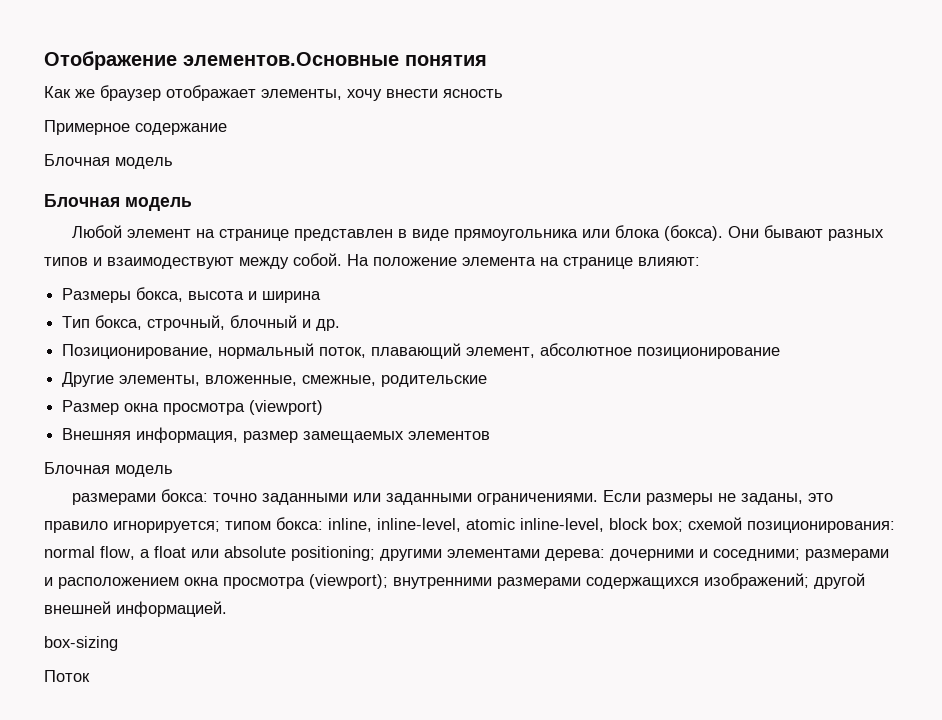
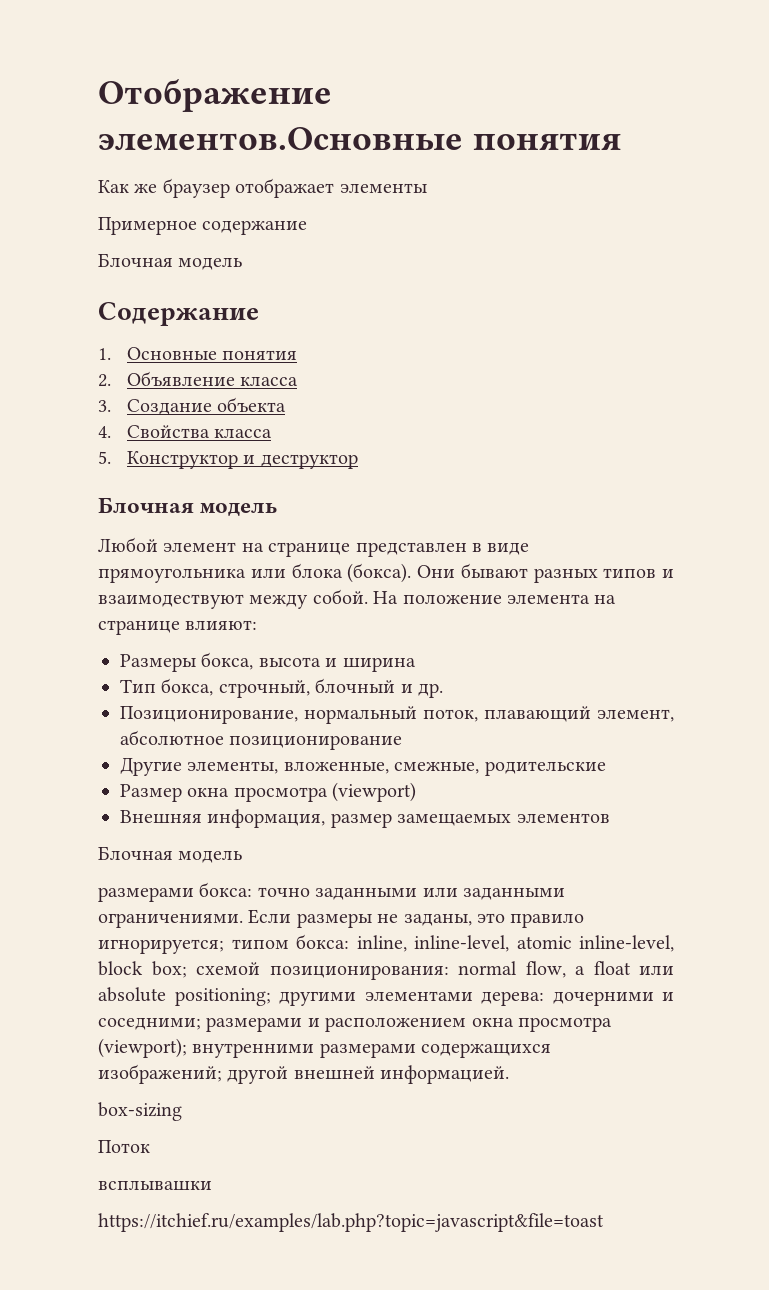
- Как же браузер отображает элементы, хочу внести ясность
+ Как же браузер отображает элементы
+ Содержание
+ 1. Основные понятия
+ 2. Объявление класса
+ 3. Создание объекта
+ 4. Свойства класса
+ 5. Конструктор и деструктор
+ всплывашки
+ https://itchief.ru/examples/lab.php?topic=javascript&file=toast

